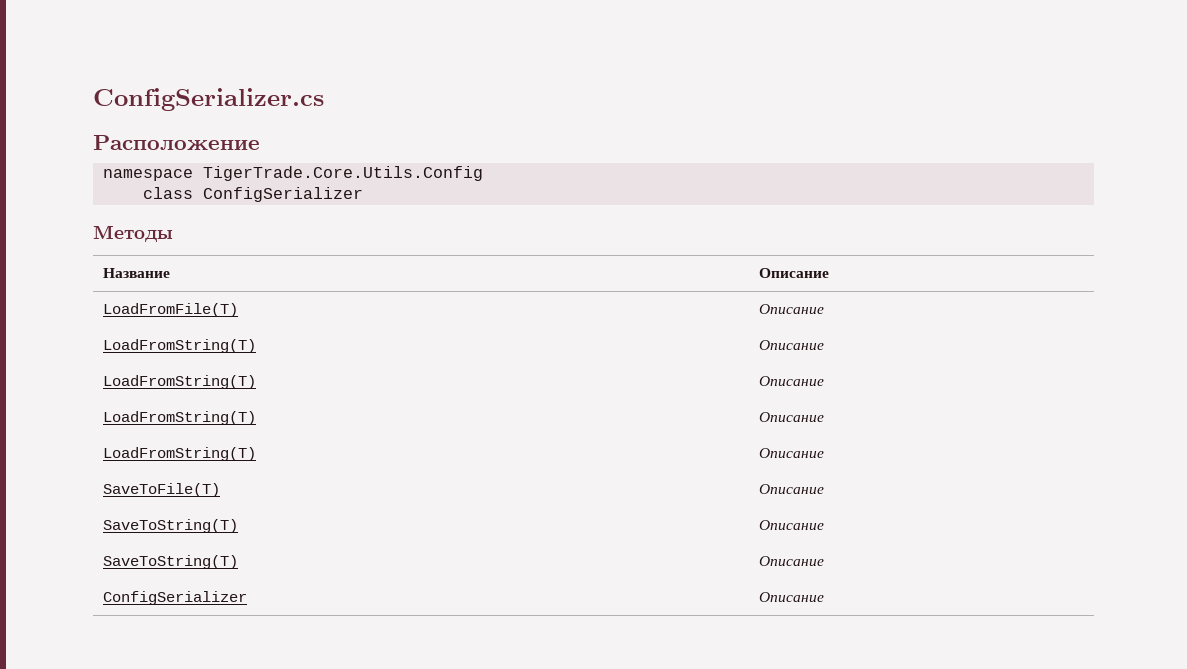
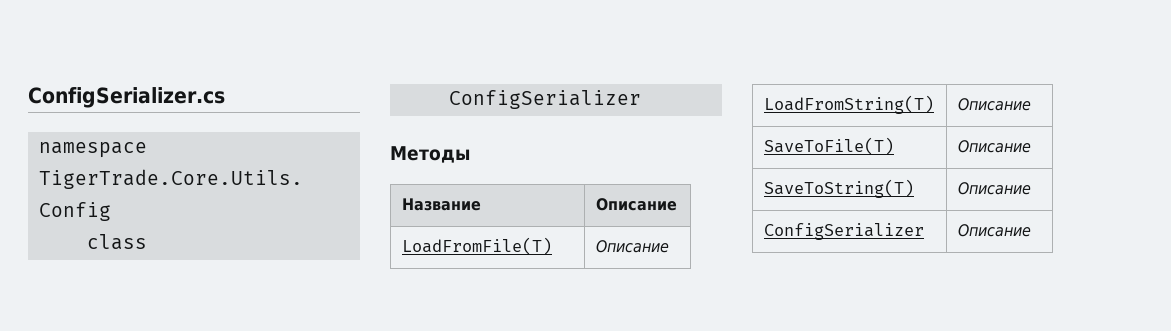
- Расположение
  LoadFromFile(T) | Описание
- LoadFromString(T) | Описание
- LoadFromString(T) | Описание
- LoadFromString(T) | Описание
  SaveToFile(T) | Описание
- SaveToString(T) | Описание

